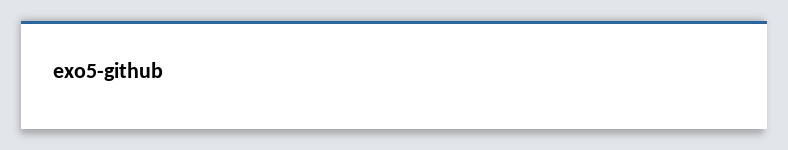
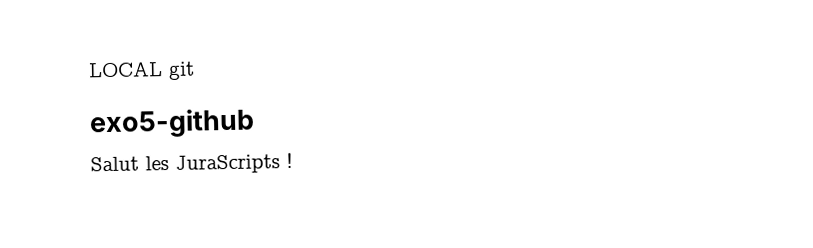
+ LOCAL git
+ Salut les JuraScripts !

